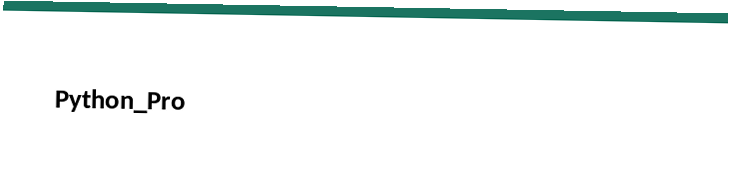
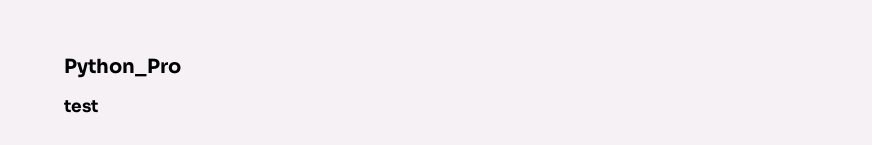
+ test

